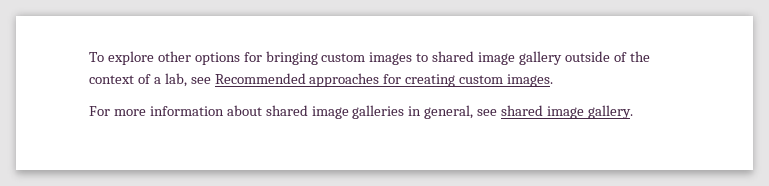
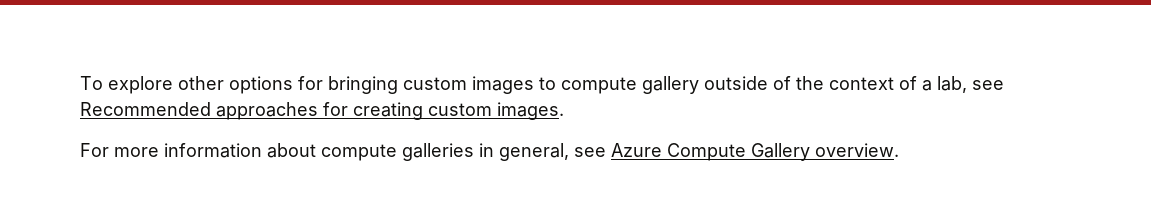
- To explore other options for bringing custom images to shared image gallery outside of the context of a lab, see Recommended approaches for creating custom images.
+ To explore other options for bringing custom images to compute gallery outside of the context of a lab, see Recommended approaches for creating custom images.
- For more information about shared image galleries in general, see shared image gallery.
+ For more information about compute galleries in general, see Azure Compute Gallery overview.

